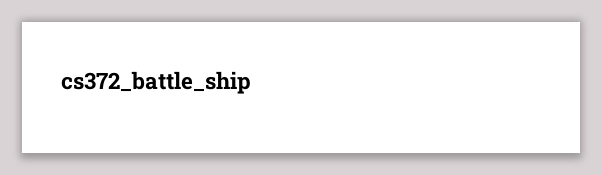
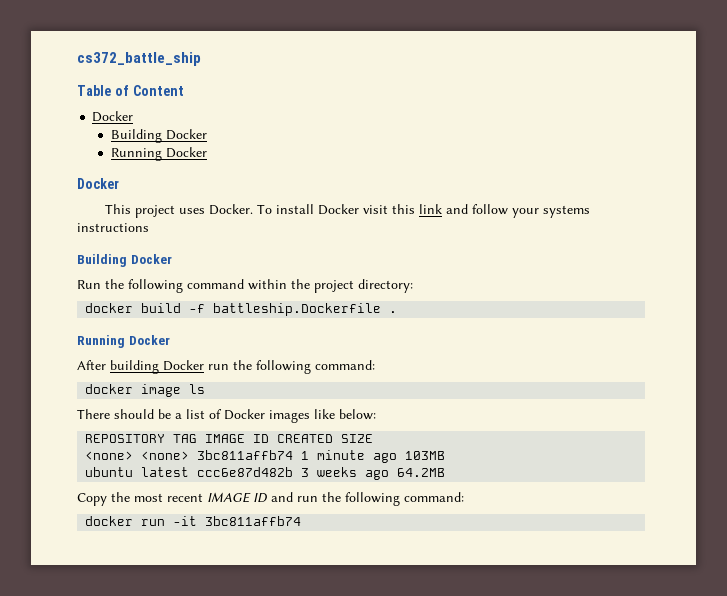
+ Table of Content
+ Docker
+ Building Docker
+ Running Docker
+ Docker
+ This project uses Docker. To install Docker visit this link and follow your systems instructions
+ Building Docker
+ Run the following command within the project directory:
+ docker build -f battleship.Dockerfile .
+ Running Docker
+ After building Docker run the following command:
+ docker image ls
+ There should be a list of Docker images like below:
+ REPOSITORY TAG IMAGE ID CREATED SIZE
+ <none> <none> 3bc811affb74 1 minute ago 103MB
+ ubuntu latest ccc6e87d482b 3 weeks ago 64.2MB
+ Copy the most recent IMAGE ID and run the following command:
+ docker run -it 3bc811affb74

